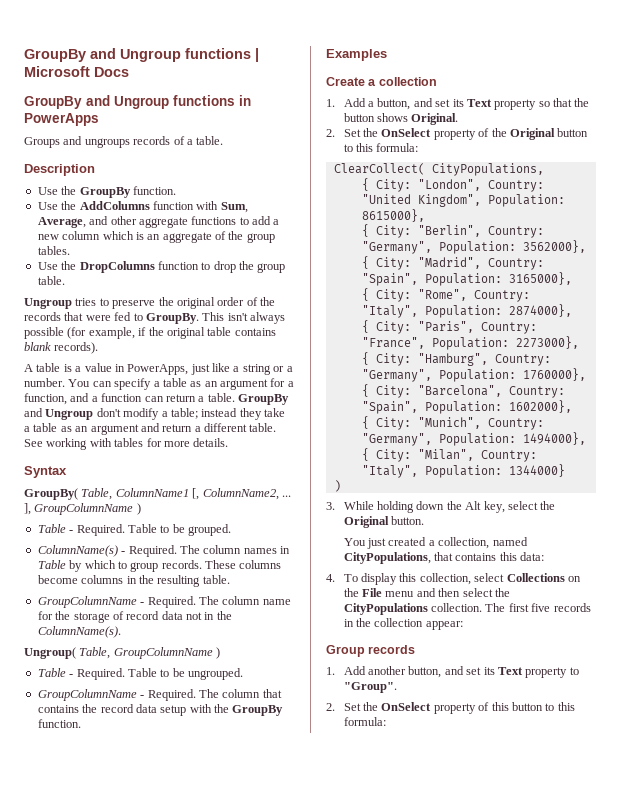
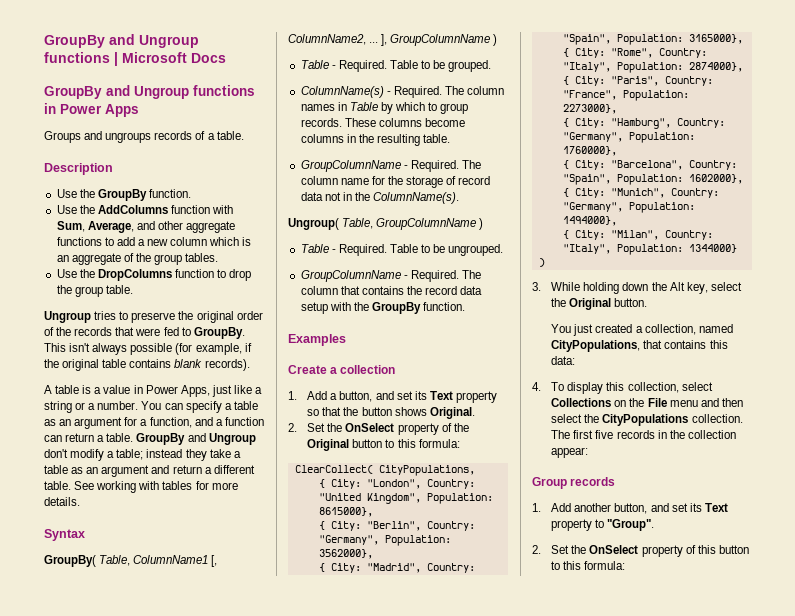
- GroupBy and Ungroup functions in PowerApps
+ GroupBy and Ungroup functions in Power Apps
- A table is a value in PowerApps, just like a string or a number.
+ A table is a value in Power Apps, just like a string or a number.

